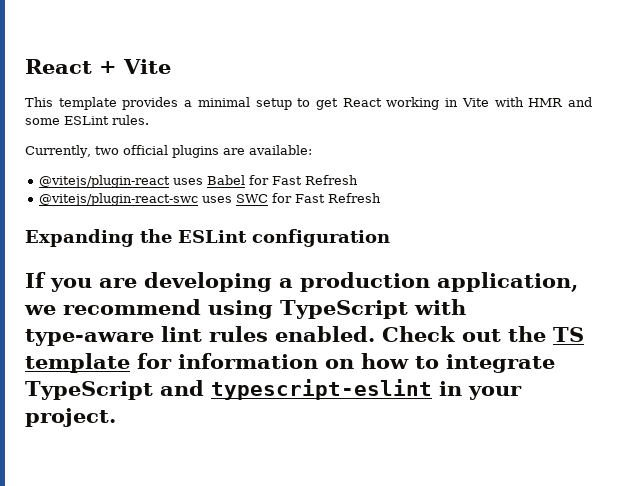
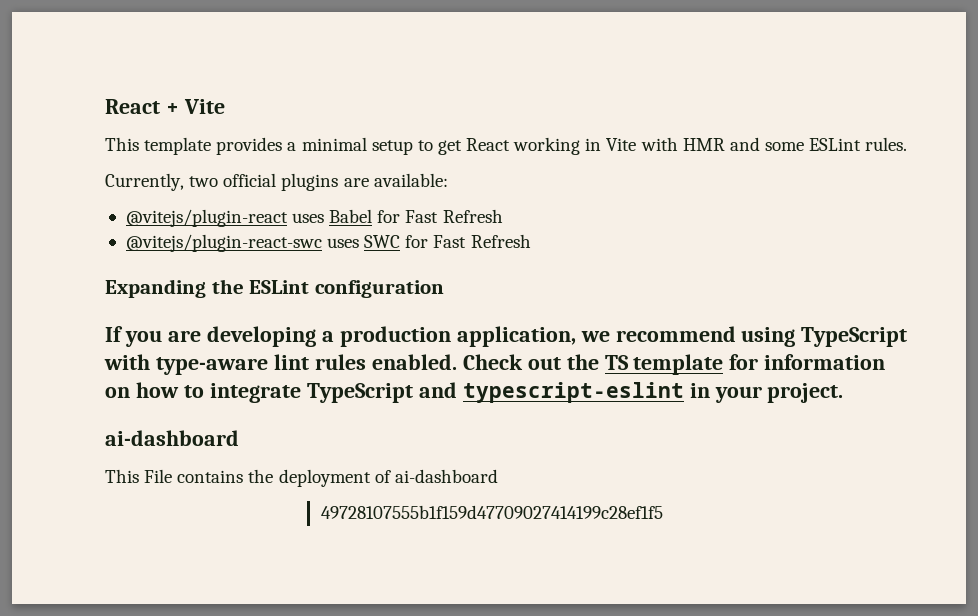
  Check out the TS template for information on how to integrate TypeScript and typescript-eslint in your project.
+ ai-dashboard
+ This File contains the deployment of ai-dashboard
+ 49728107555b1f159d47709027414199c28ef1f5

